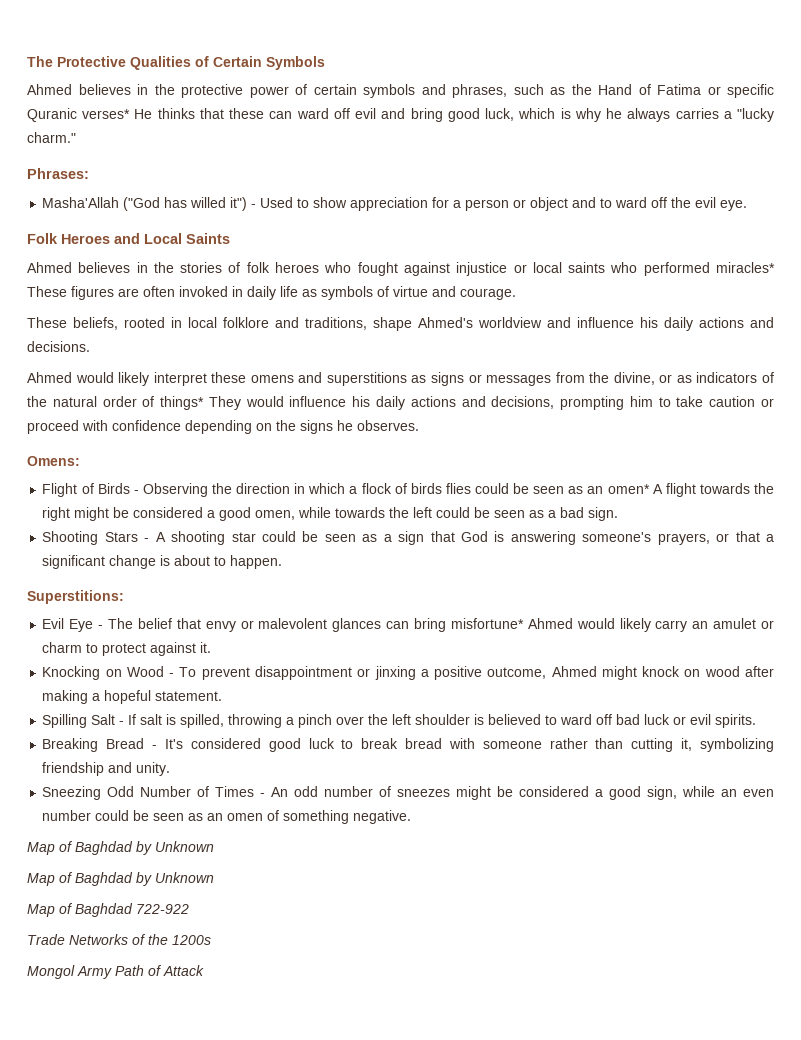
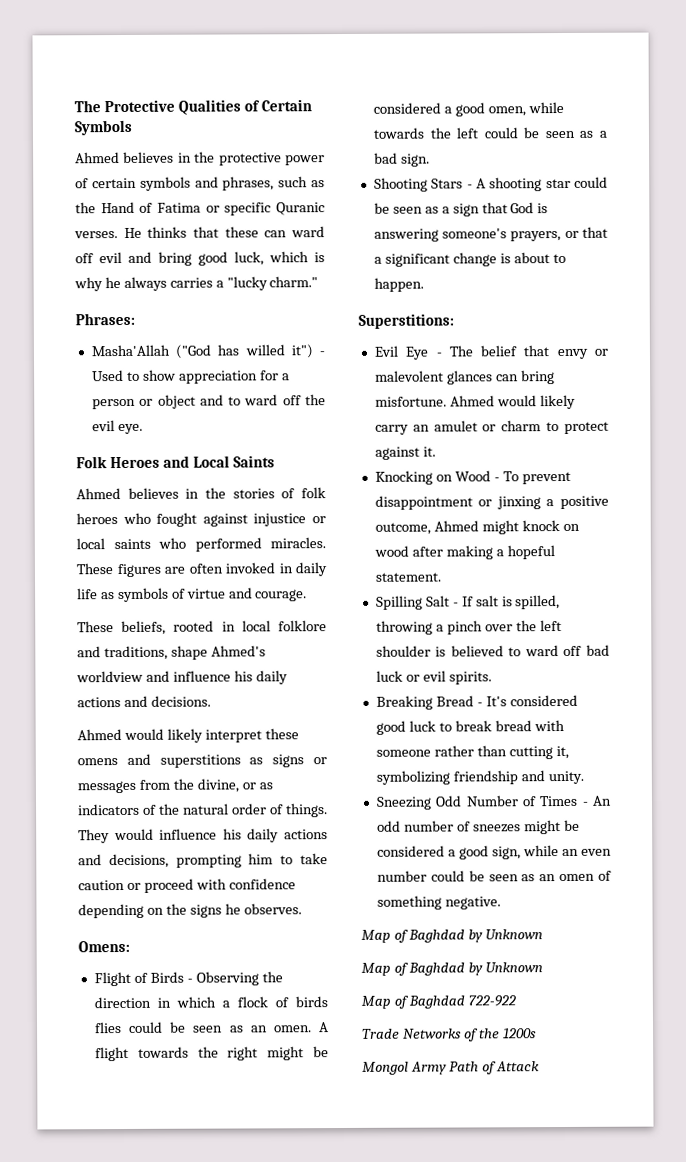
- Ahmed believes in the protective power of certain symbols and phrases, such as the Hand of Fatima or specific Quranic verses* He thinks that these can ward off evil and bring good luck, which is why he always carries a "lucky charm."
+ Ahmed believes in the protective power of certain symbols and phrases, such as the Hand of Fatima or specific Quranic verses. He thinks that these can ward off evil and bring good luck, which is why he always carries a "lucky charm."
- Ahmed believes in the stories of folk heroes who fought against injustice or local saints who performed miracles* These figures are often invoked in daily life as symbols of virtue and courage.
+ Ahmed believes in the stories of folk heroes who fought against injustice or local saints who performed miracles. These figures are often invoked in daily life as symbols of virtue and courage.
- Ahmed would likely interpret these omens and superstitions as signs or messages from the divine, or as indicators of the natural order of things* They would influence his daily actions and decisions, prompting him to take caution or proceed with confidence depending on the signs he observes.
+ Ahmed would likely interpret these omens and superstitions as signs or messages from the divine, or as indicators of the natural order of things. They would influence his daily actions and decisions, prompting him to take caution or proceed with confidence depending on the signs he observes.
- Flight of Birds - Observing the direction in which a flock of birds flies could be seen as an omen* A flight towards the right might be considered a good omen, while towards the left could be seen as a bad sign.
+ Flight of Birds - Observing the direction in which a flock of birds flies could be seen as an omen. A flight towards the right might be considered a good omen, while towards the left could be seen as a bad sign.
- Evil Eye - The belief that envy or malevolent glances can bring misfortune* Ahmed would likely carry an amulet or charm to protect against it.
+ Evil Eye - The belief that envy or malevolent glances can bring misfortune. Ahmed would likely carry an amulet or charm to protect against it.

